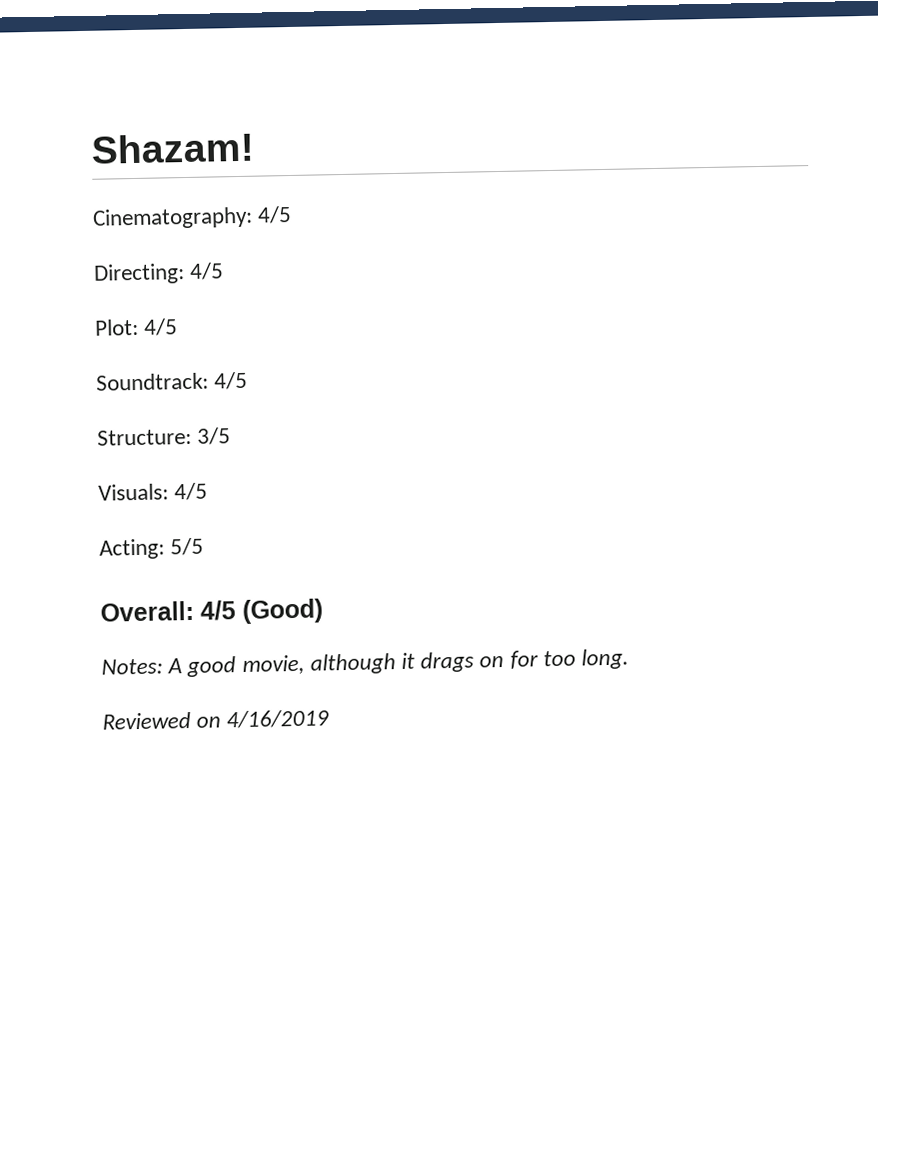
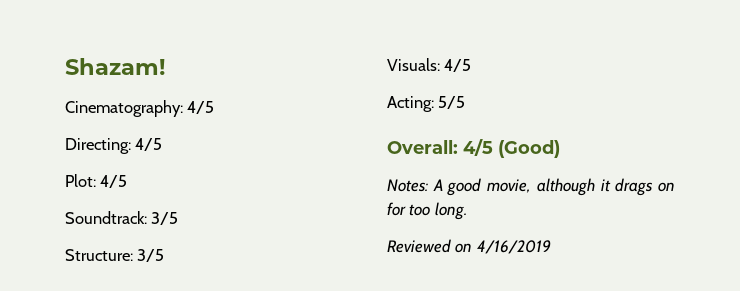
- Soundtrack: 4/5
+ Soundtrack: 3/5

